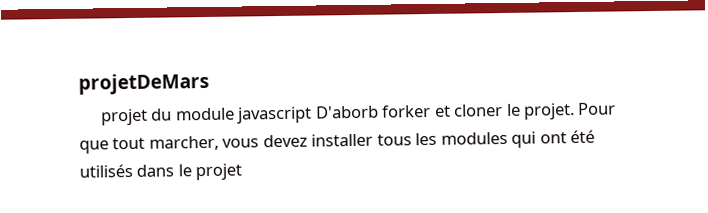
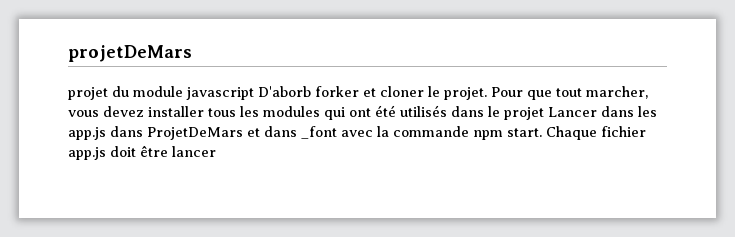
- Pour que tout marcher, vous devez installer tous les modules qui ont été utilisés dans le projet
+ Pour que tout marcher, vous devez installer tous les modules qui ont été utilisés dans le projet Lancer dans les app.js dans ProjetDeMars et dans _font avec la commande npm start. Chaque fichier app.js doit être lancer

